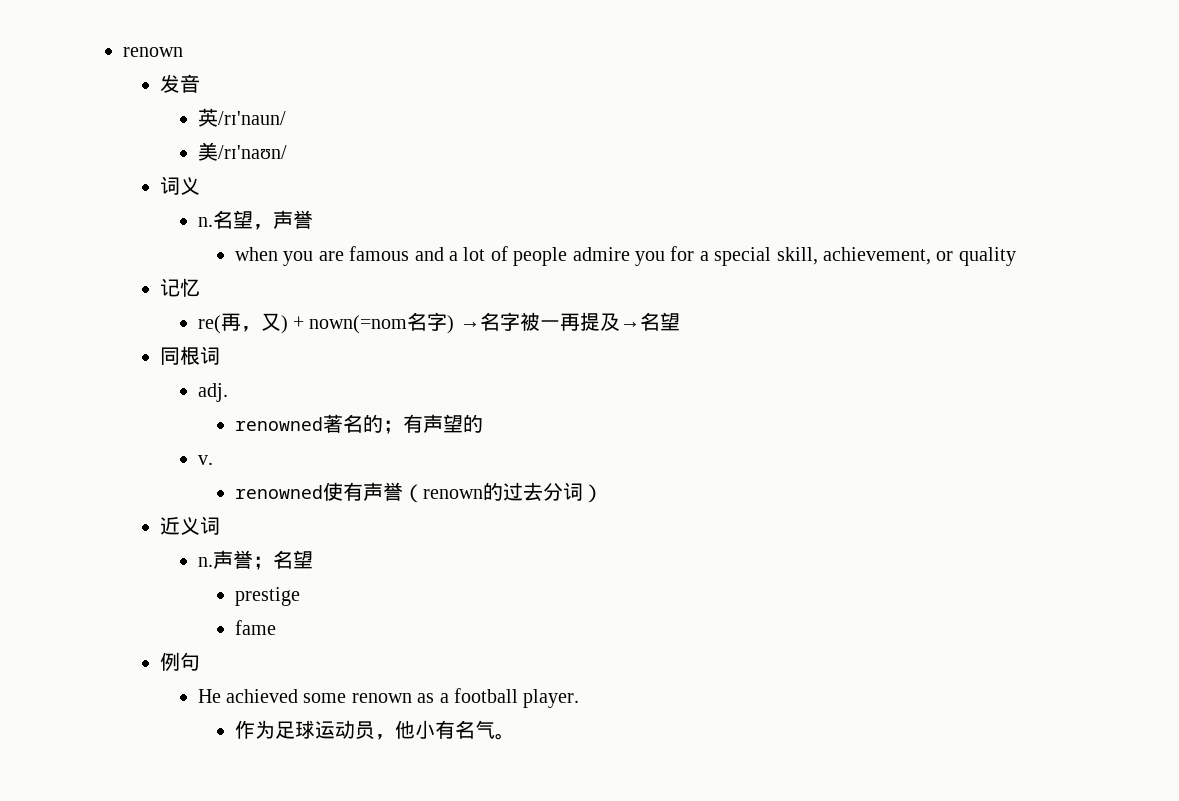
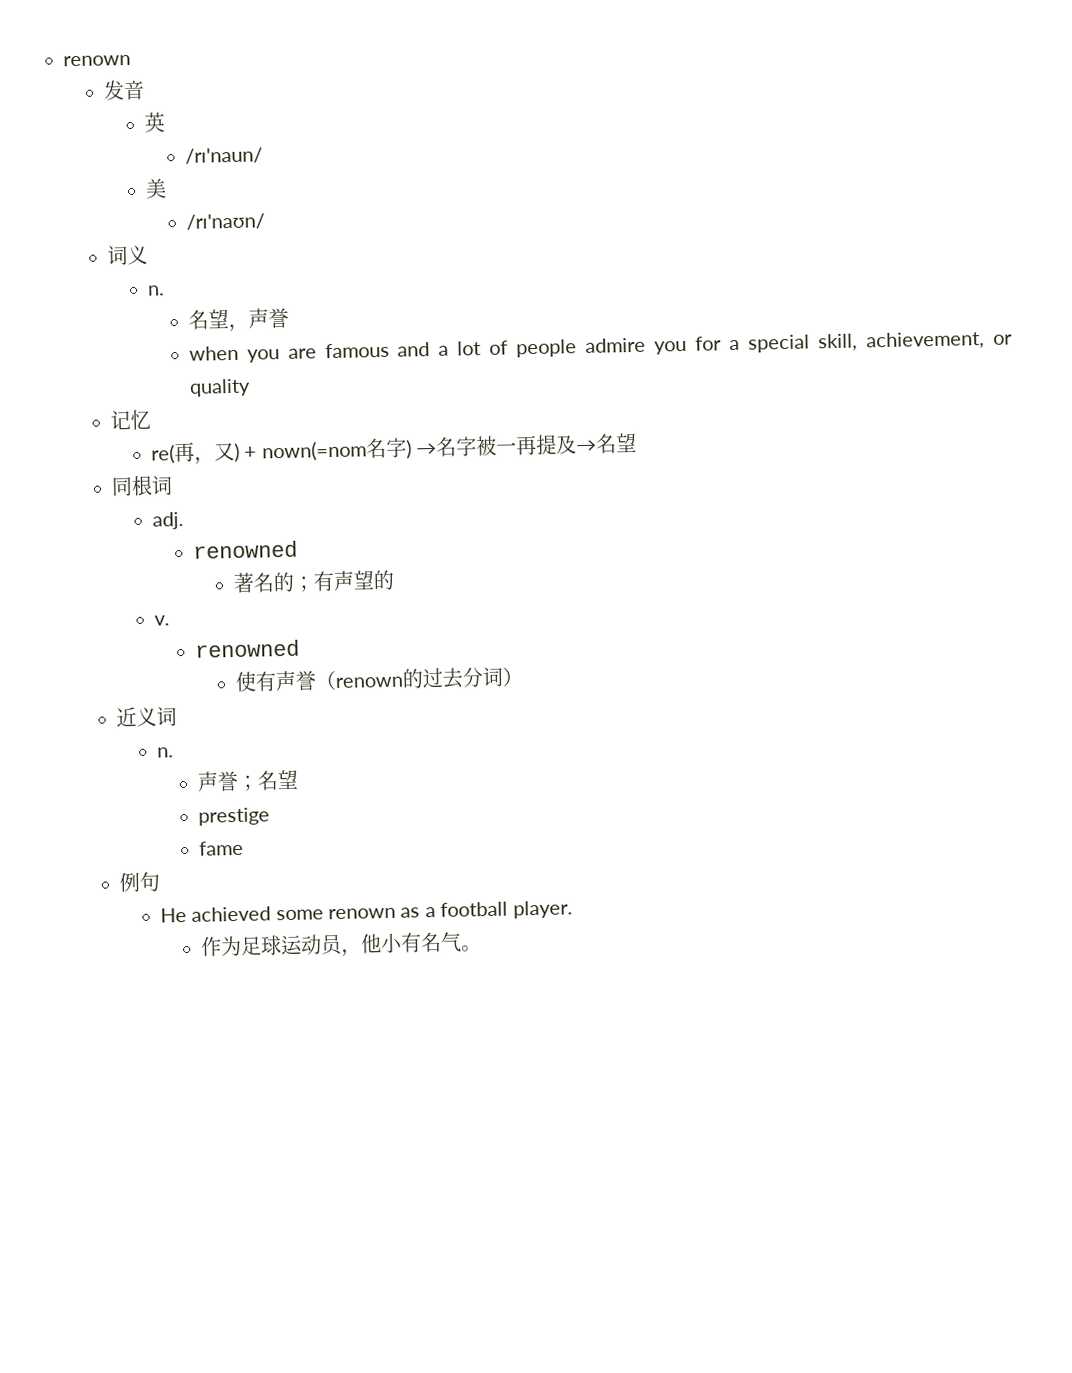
- 英/rɪ'naun/
+ 英
+ /rɪ'naun/
- 美/rɪ'naʊn/
+ 美
+ /rɪ'naʊn/
  词义
- n.名望，声誉
+ n.
+ 名望，声誉
  adj.
- renowned著名的；有声望的
+ renowned
+ 著名的；有声望的
  v.
- renowned使有声誉（renown的过去分词）
+ renowned
+ 使有声誉（renown的过去分词）
  近义词
- n.声誉；名望
+ n.
+ 声誉；名望

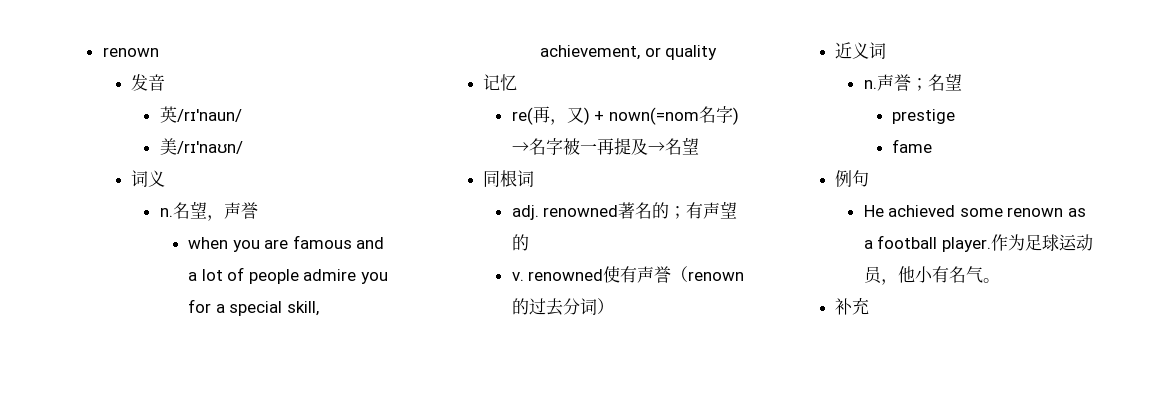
- 英
- /rɪ'naun/
+ 英/rɪ'naun/
- 美
- /rɪ'naʊn/
+ 美/rɪ'naʊn/
  词义
- n.
- 名望，声誉
+ n.名望，声誉
- adj.
- renowned
- 著名的；有声望的
+ adj. renowned著名的；有声望的
- v.
- renowned
- 使有声誉（renown的过去分词）
+ v. renowned使有声誉（renown的过去分词）
  近义词
- n.
- 声誉；名望
+ n.声誉；名望
- He achieved some renown as a football player.
- 作为足球运动员，他小有名气。
+ He achieved some renown as a football player.作为足球运动员，他小有名气。
+ 补充

